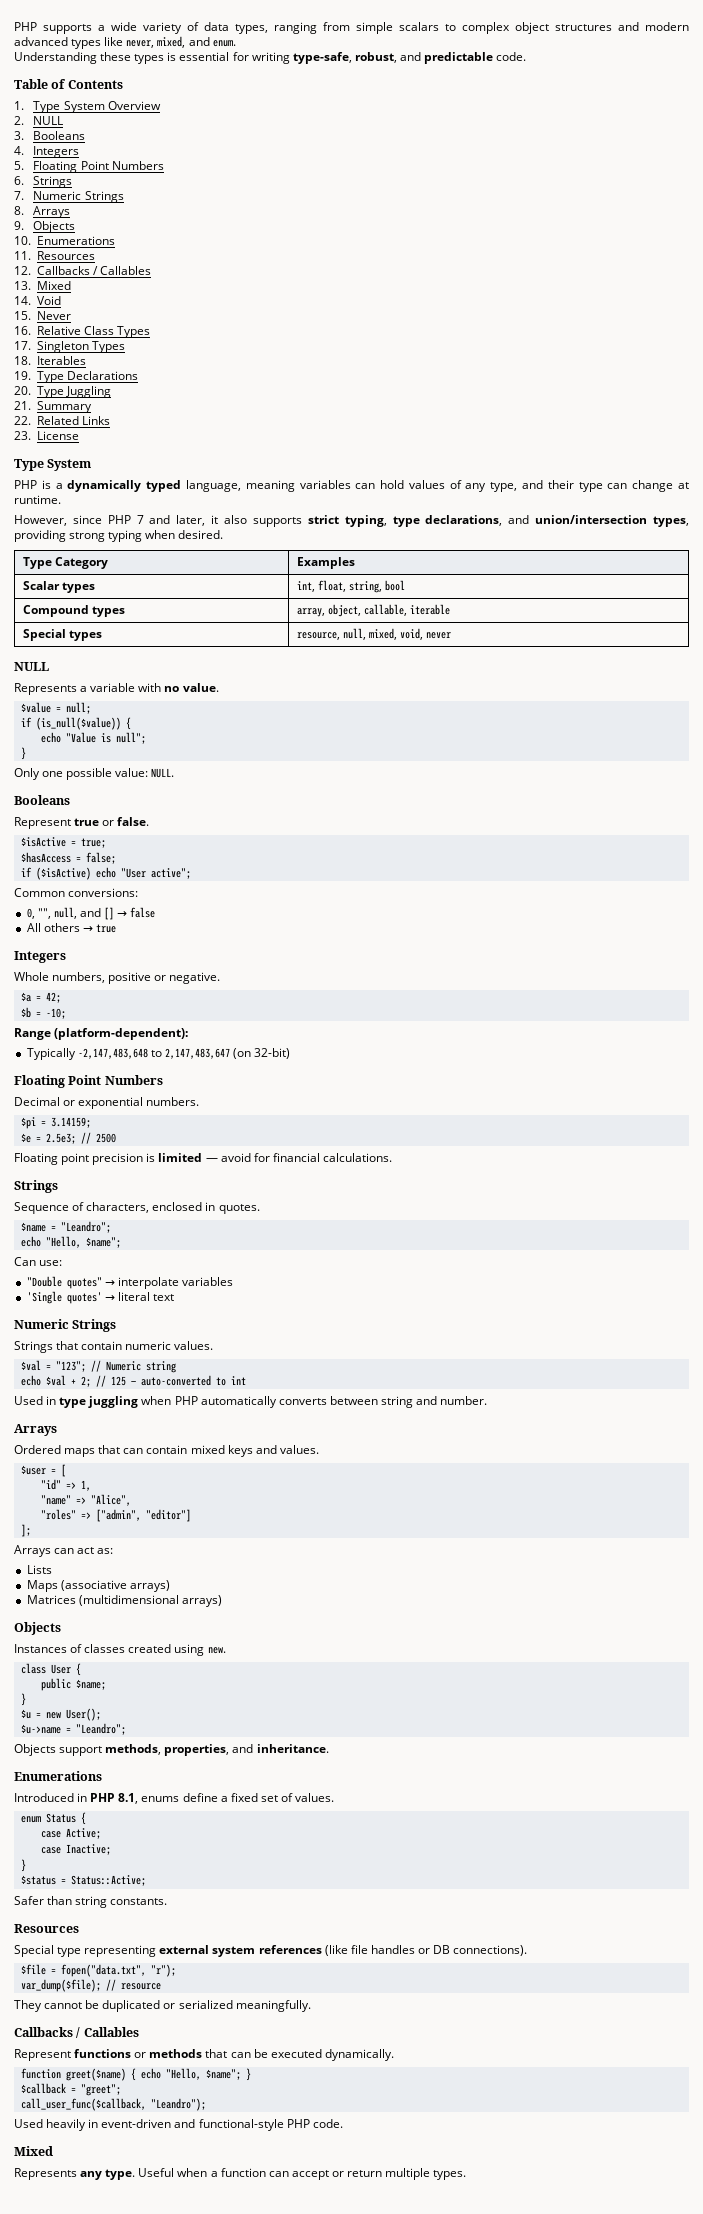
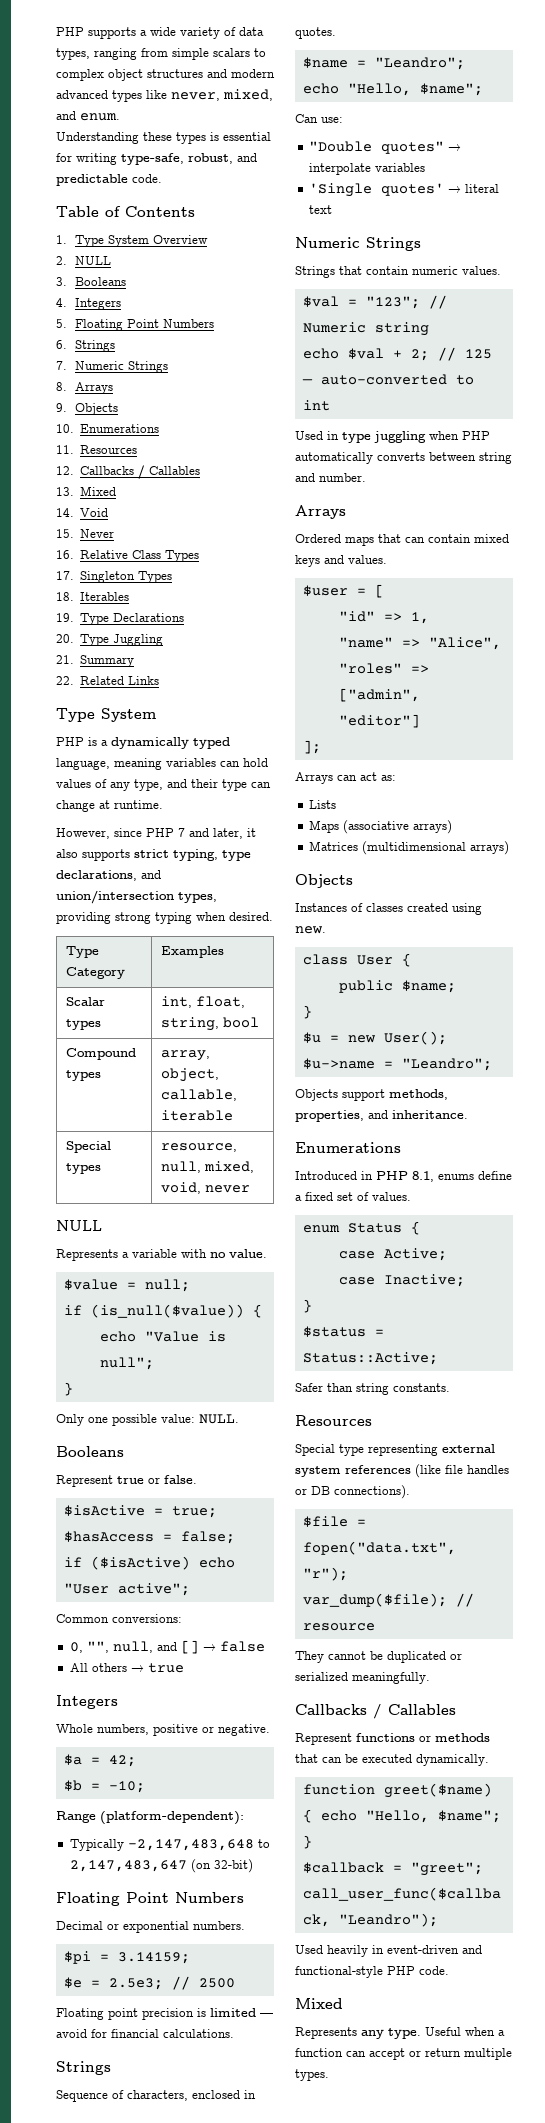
- 23. License

